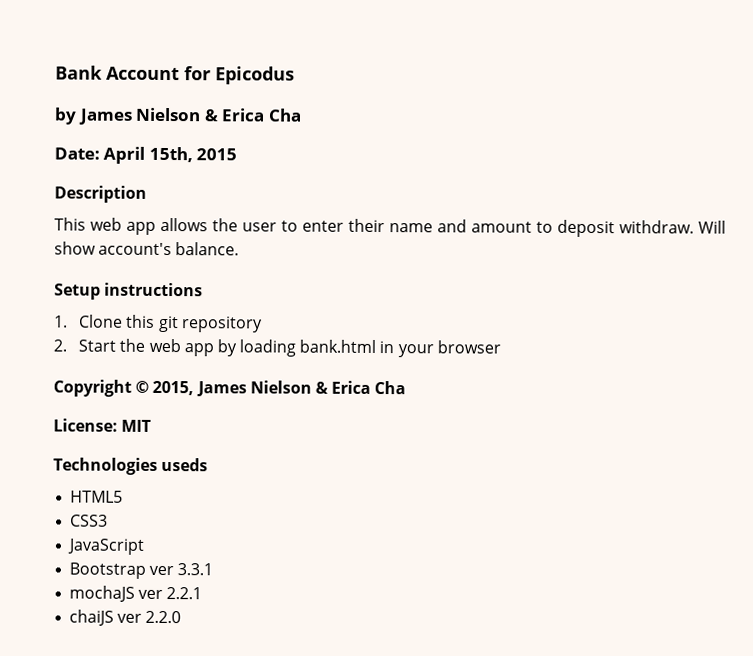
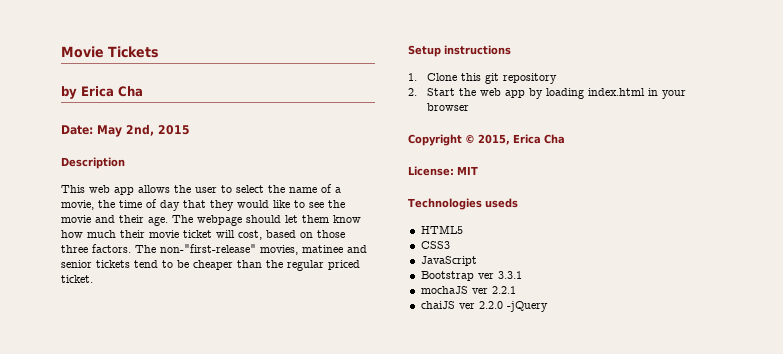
- Bank Account for Epicodus
- by James Nielson & Erica Cha
+ Movie Tickets
+ by Erica Cha
- Date: April 15th, 2015
+ Date: May 2nd, 2015
- This web app allows the user to enter their name and amount to deposit withdraw. Will show account's balance.
+ This web app allows the user to select the name of a movie, the time of day that they would like to see the movie and their age. The webpage should let them know how much their movie ticket will cost, based on those three factors. The non-"first-release" movies, matinee and senior tickets tend to be cheaper than the regular priced ticket.
- 2. Start the web app by loading bank.html in your browser
+ 2. Start the web app by loading index.html in your browser
- Copyright © 2015, James Nielson & Erica Cha
+ Copyright © 2015, Erica Cha
- chaiJS ver 2.2.0
+ chaiJS ver 2.2.0 -jQuery

